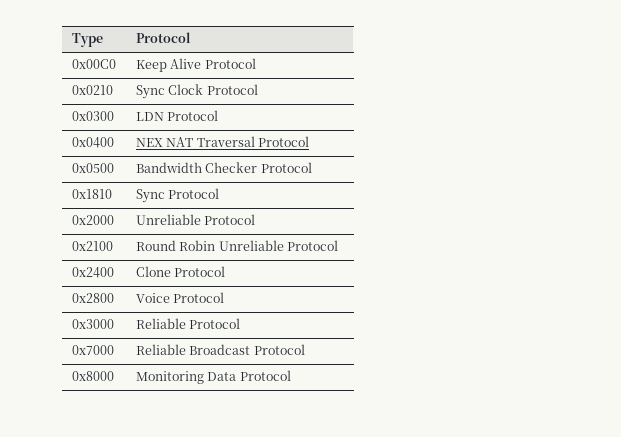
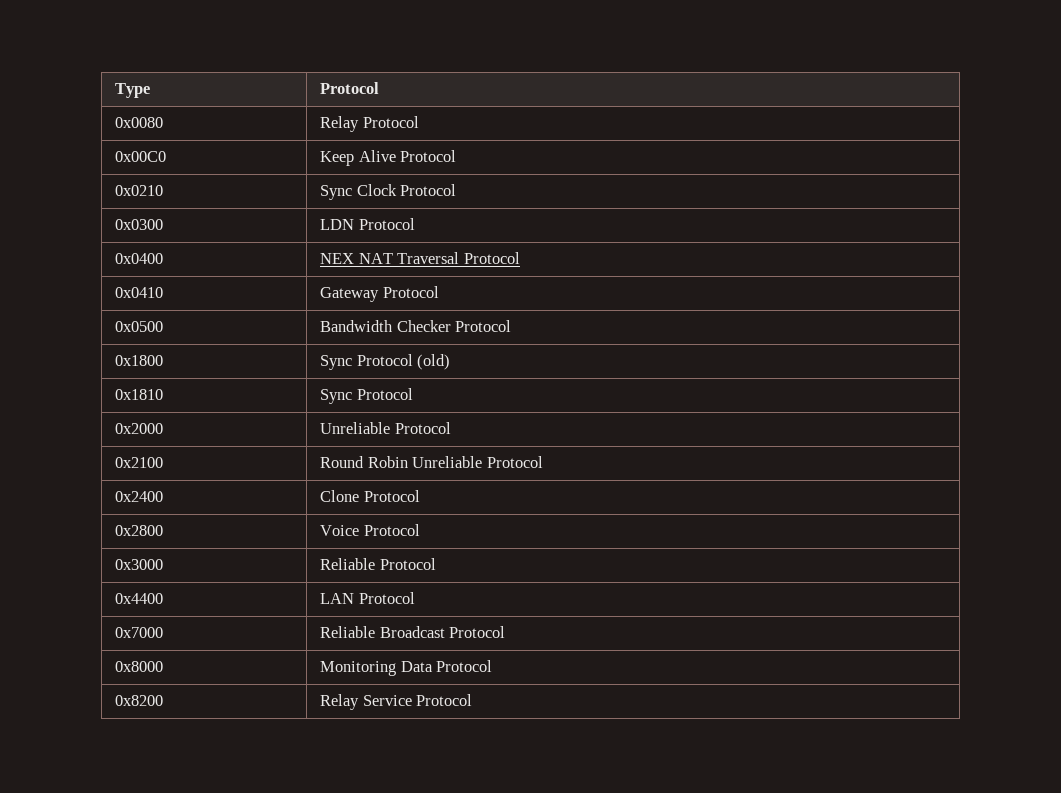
+ 0x0080 | Relay Protocol
+ 0x0410 | Gateway Protocol
+ 0x1800 | Sync Protocol (old)
+ 0x4400 | LAN Protocol
+ 0x8200 | Relay Service Protocol

